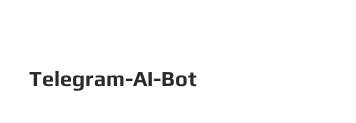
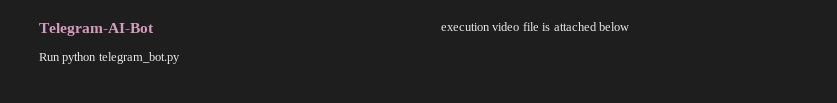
+ Run python telegram_bot.py
+ execution video file is attached below

